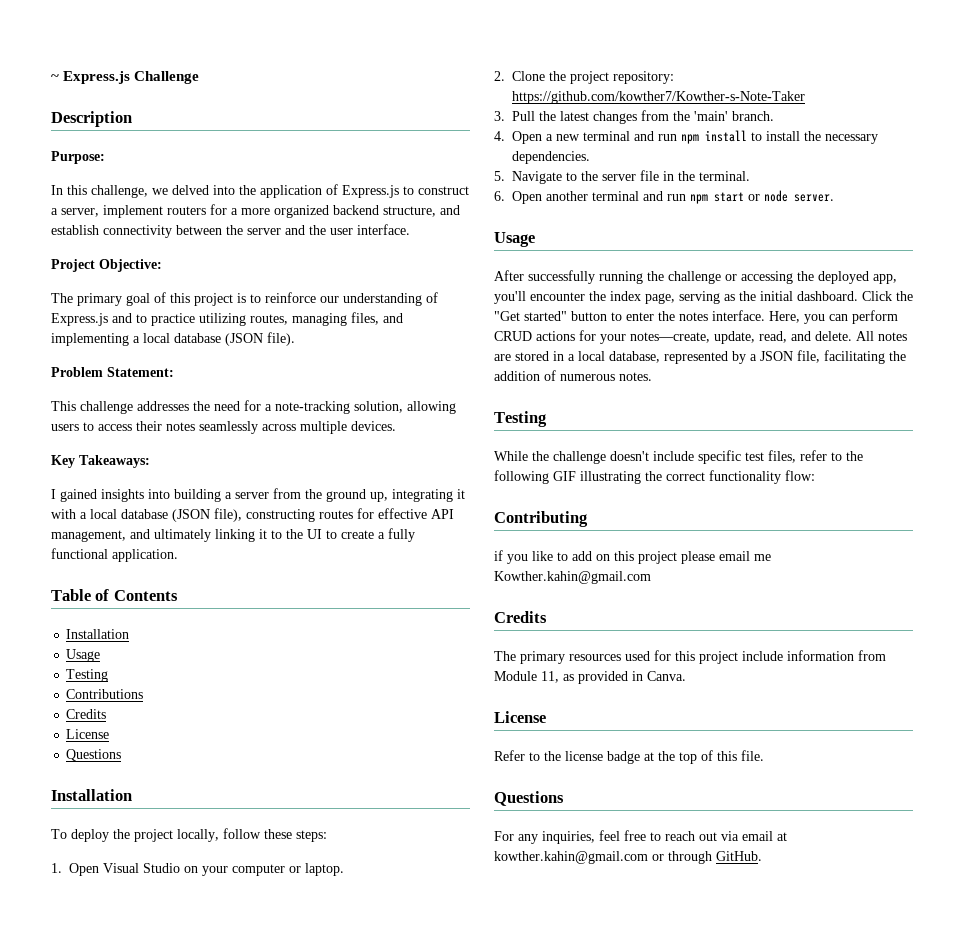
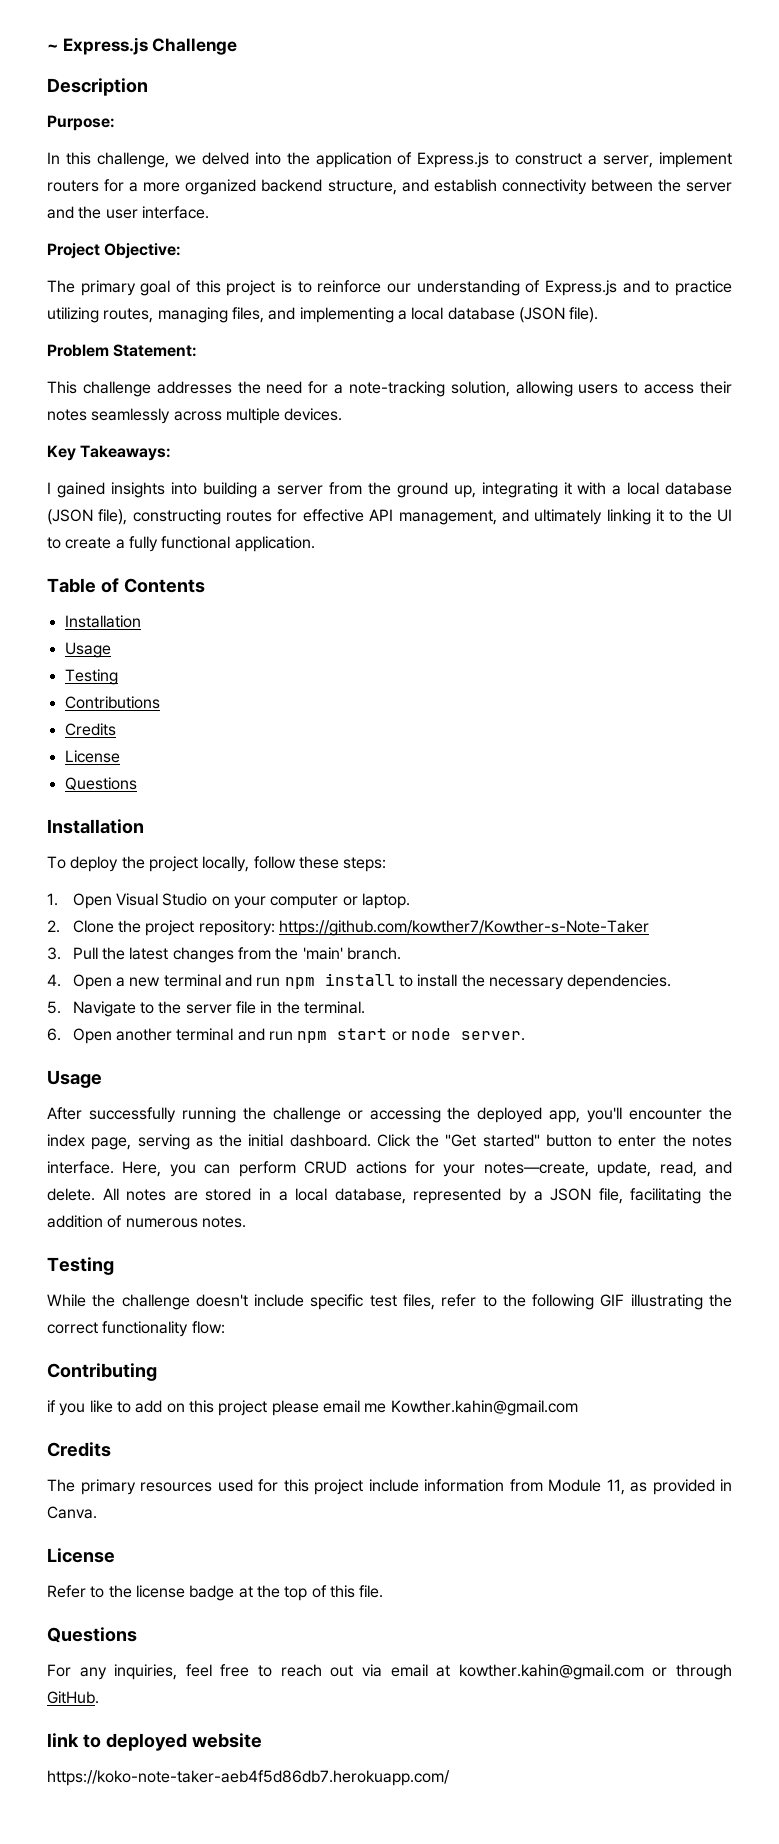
+ link to deployed website
+ https://koko-note-taker-aeb4f5d86db7.herokuapp.com/

